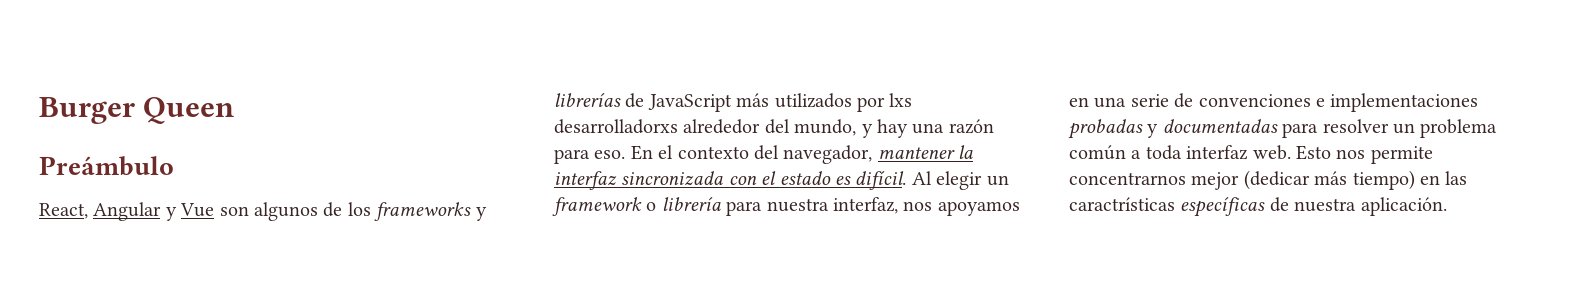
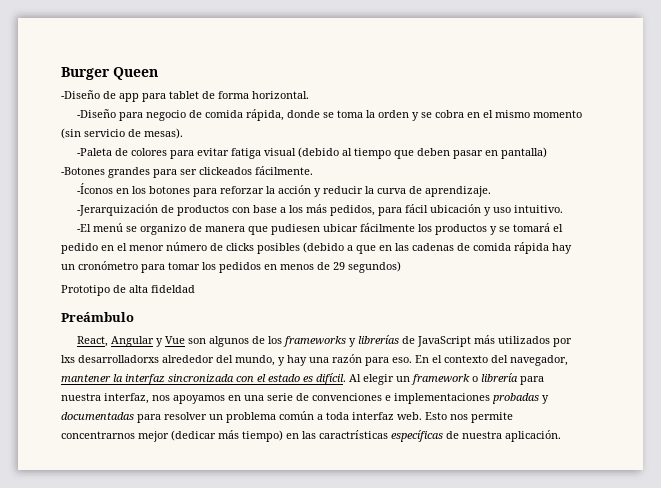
+ -Diseño de app para tablet de forma horizontal.
+ -Diseño para negocio de comida rápida, donde se toma la orden y se cobra en el mismo momento (sin servicio de mesas).
+ -Paleta de colores para evitar fatiga visual (debido al tiempo que deben pasar en pantalla) -Botones grandes para ser clickeados fácilmente.
+ -Íconos en los botones para reforzar la acción y reducir la curva de aprendizaje.
+ -Jerarquización de productos con base a los más pedidos, para fácil ubicación y uso intuitivo.
+ -El menú se organizo de manera que pudiesen ubicar fácilmente los productos y se tomará el pedido en el menor número de clicks posibles (debido a que en las cadenas de comida rápida hay un cronómetro para tomar los pedidos en menos de 29 segundos)
+ Prototipo de alta fideldad

